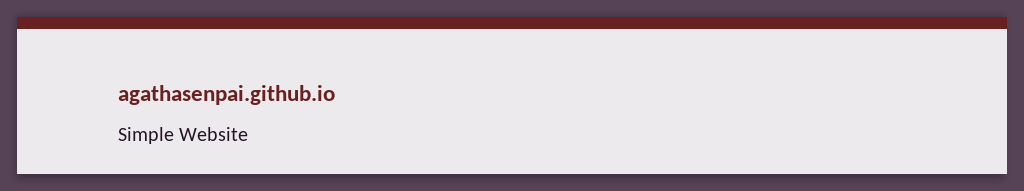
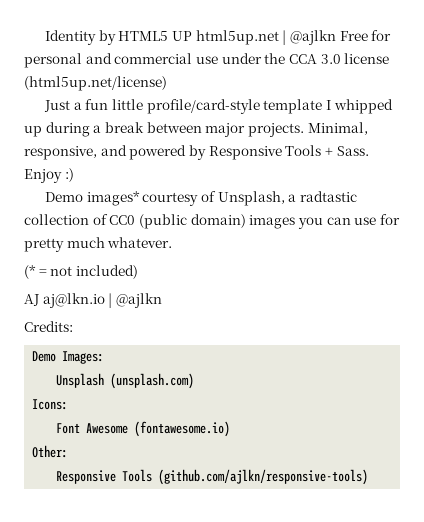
- agathasenpai.github.io
- Simple Website
+ Identity by HTML5 UP html5up.net | @ajlkn Free for personal and commercial use under the CCA 3.0 license (html5up.net/license)
+ Just a fun little profile/card-style template I whipped up during a break between major projects. Minimal, responsive, and powered by Responsive Tools + Sass. Enjoy :)
+ Demo images* courtesy of Unsplash, a radtastic collection of CC0 (public domain) images you can use for pretty much whatever.
+ (* = not included)
+ AJ aj@lkn.io | @ajlkn
+ Credits:
+ Demo Images:
+ Unsplash (unsplash.com)
+ Icons:
+ Font Awesome (fontawesome.io)
+ Other:
+ Responsive Tools (github.com/ajlkn/responsive-tools)

